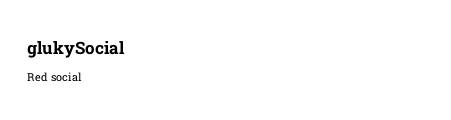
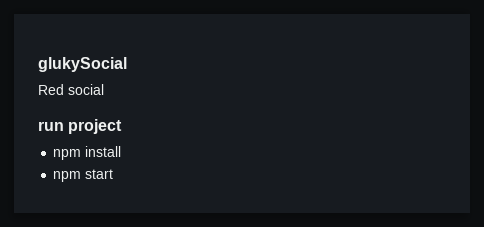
+ run project
+ npm install
+ npm start

